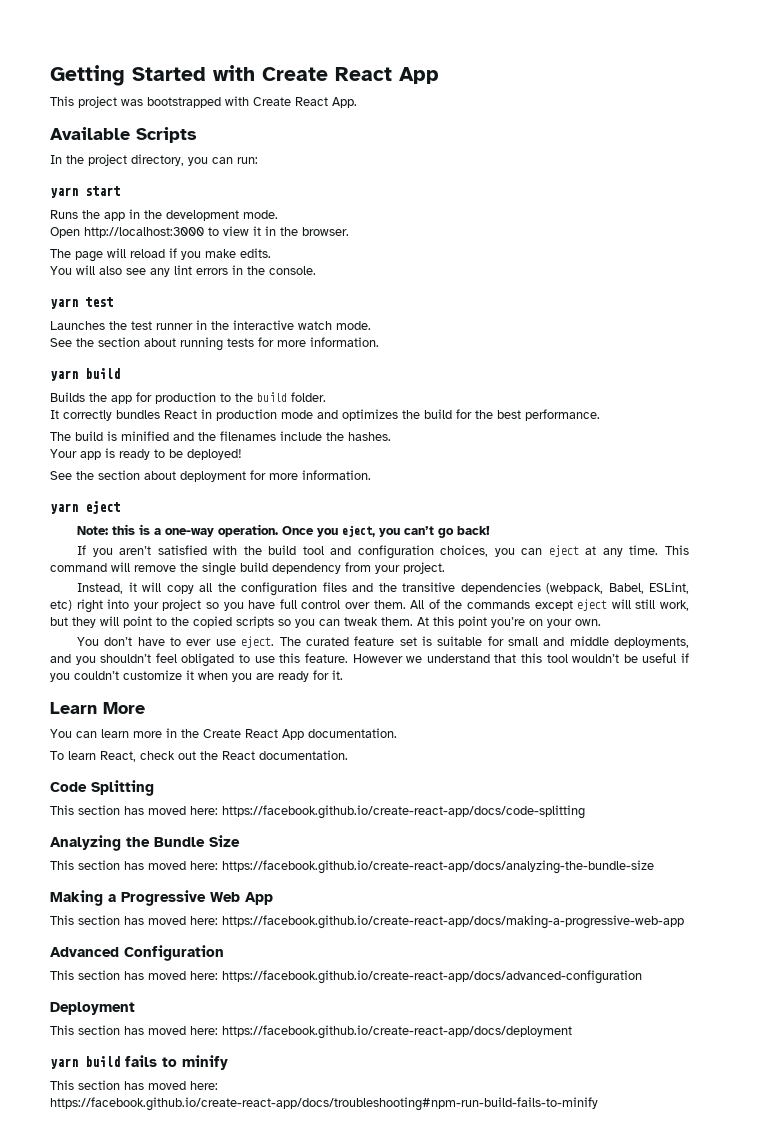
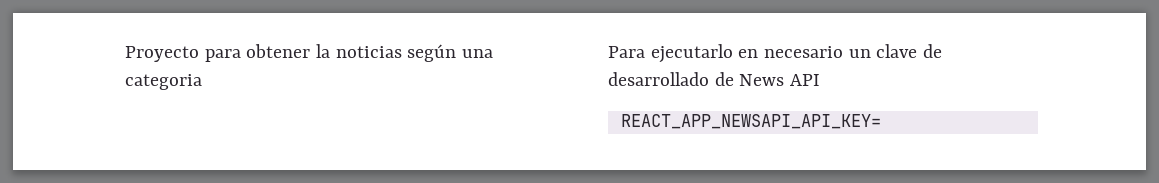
- Getting Started with Create React App
- This project was bootstrapped with Create React App.
- Available Scripts
- In the project directory, you can run:
- yarn start
- Runs the app in the development mode.
- Open http://localhost:3000 to view it in the browser.
- The page will reload if you make edits.
- You will also see any lint errors in the console.
- yarn test
- Launches the test runner in the interactive watch mode.
- See the section about running tests for more information.
- yarn build
- Builds the app for production to the build folder.
- It correctly bundles React in production mode and optimizes the build for the best performance.
- The build is minified and the filenames include the hashes.
- Your app is ready to be deployed!
- See the section about deployment for more information.
- yarn eject
- Note: this is a one-way operation. Once you eject, you can’t go back!
- If you aren’t satisfied with the build tool and configuration choices, you can eject at any time. This command will remove the single build dependency from your project.
- Instead, it will copy all the configuration files and the transitive dependencies (webpack, Babel, ESLint, etc) right into your project so you have full control over them. All of the commands except eject will still work, but they will point to the copied scripts so you can tweak them. At this point you’re on your own.
- You don’t have to ever use eject. The curated feature set is suitable for small and middle deployments, and you shouldn’t feel obligated to use this feature. However we understand that this tool wouldn’t be useful if you couldn’t customize it when you are ready for it.
- Learn More
- You can learn more in the Create React App documentation.
- To learn React, check out the React documentation.
- Code Splitting
- This section has moved here: https://facebook.github.io/create-react-app/docs/code-splitting
- Analyzing the Bundle Size
- This section has moved here: https://facebook.github.io/create-react-app/docs/analyzing-the-bundle-size
- Making a Progressive Web App
- This section has moved here: https://facebook.github.io/create-react-app/docs/making-a-progressive-web-app
- Advanced Configuration
- This section has moved here: https://facebook.github.io/create-react-app/docs/advanced-configuration
- Deployment
- This section has moved here: https://facebook.github.io/create-react-app/docs/deployment
- yarn build fails to minify
- This section has moved here: https://facebook.github.io/create-react-app/docs/troubleshooting#npm-run-build-fails-to-minify
+ Proyecto para obtener la noticias según una categoria
+ Para ejecutarlo en necesario un clave de desarrollado de News API
+ REACT_APP_NEWSAPI_API_KEY=

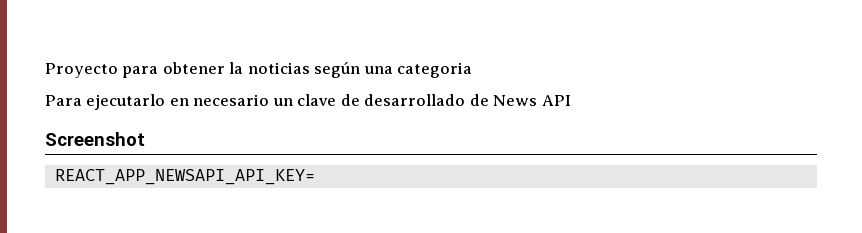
+ Screenshot

